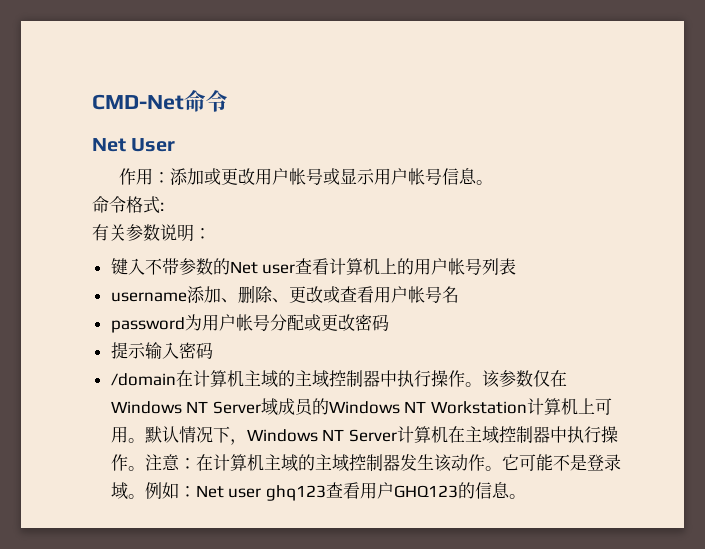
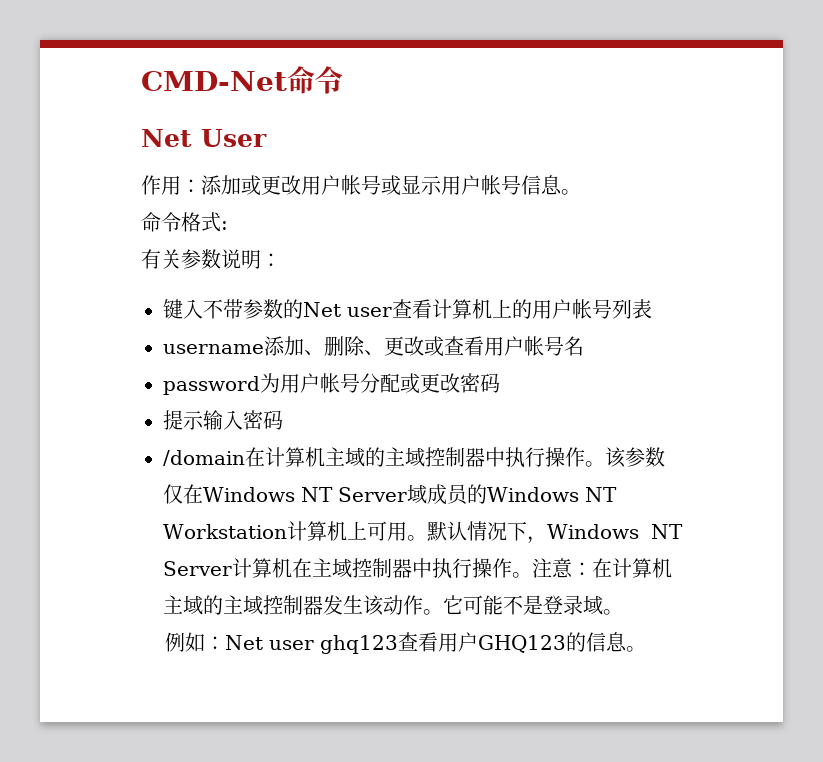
- 它可能不是登录域。例如：Net user ghq123查看用户GHQ123的信息。
+ 它可能不是登录域。
+ 例如：Net user ghq123查看用户GHQ123的信息。

